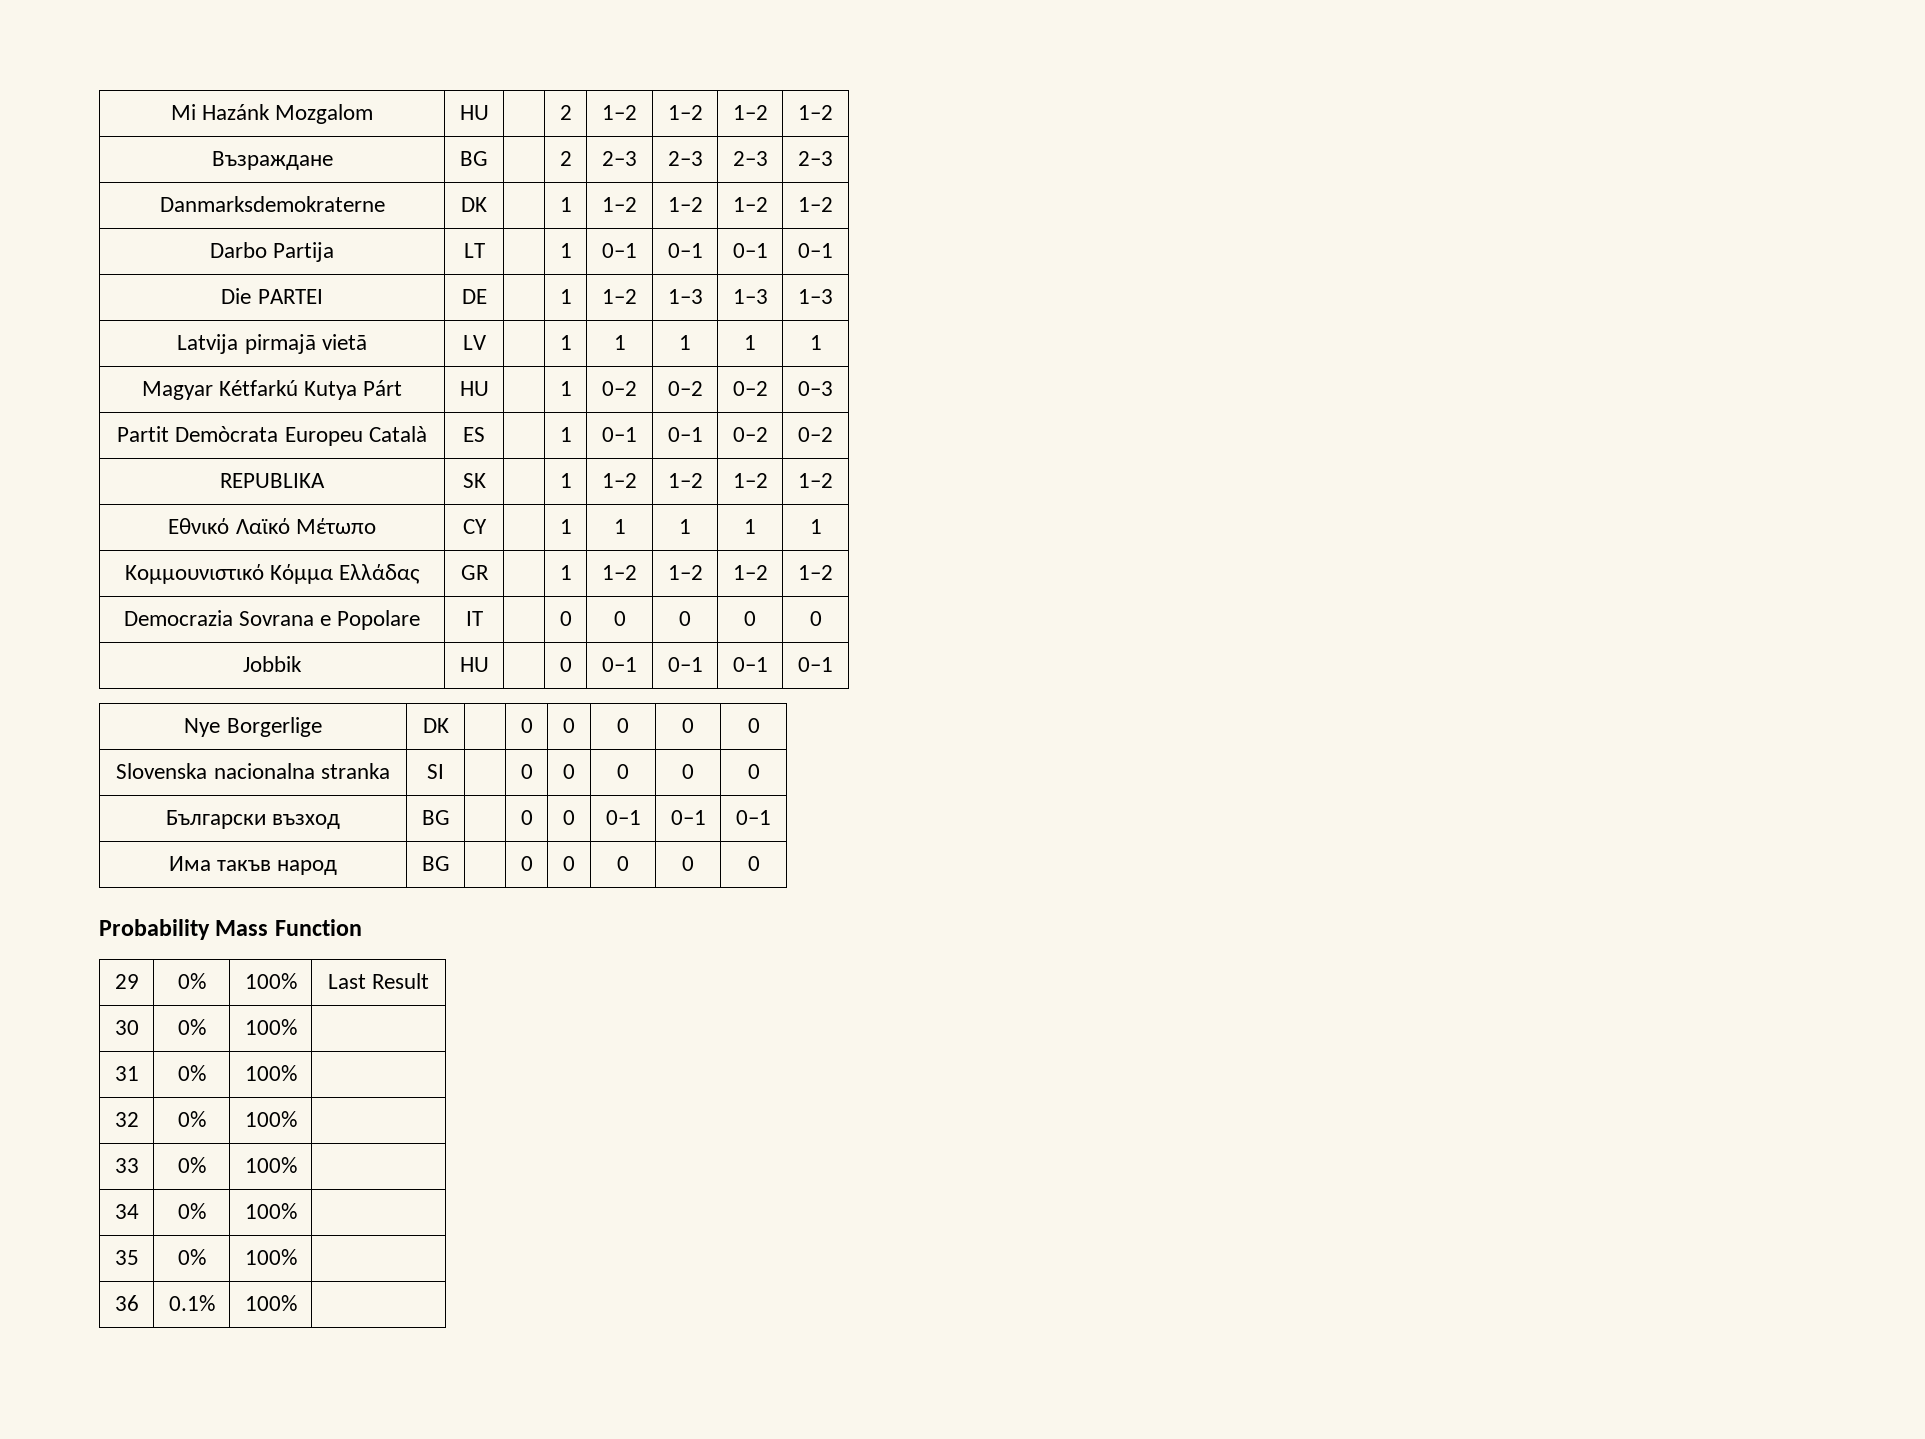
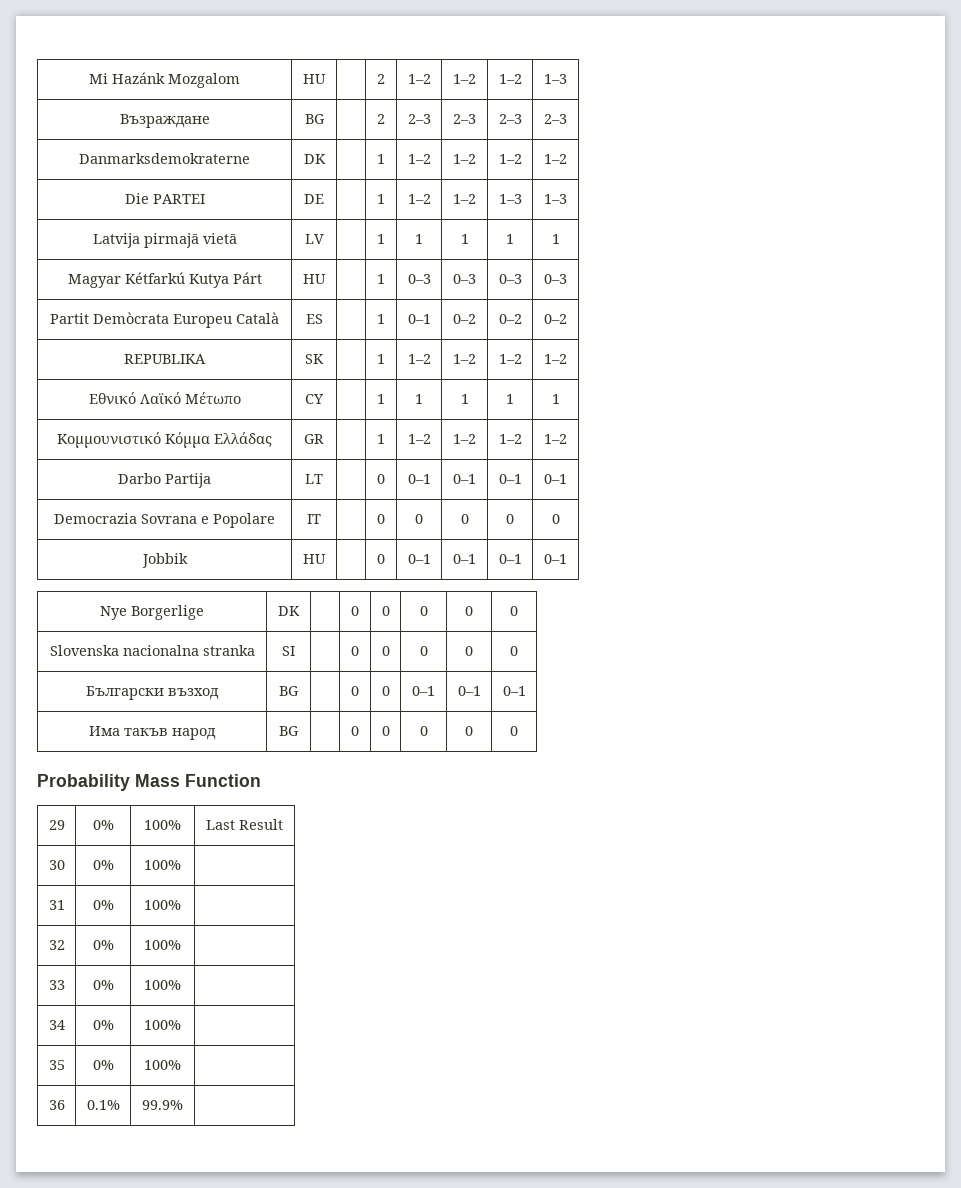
- Mi Hazánk Mozgalom | HU | | 2 | 1–2 | 1–2 | 1–2 | 1–2
+ Mi Hazánk Mozgalom | HU | | 2 | 1–2 | 1–2 | 1–2 | 1–3
- Darbo Partija | LT | | 1 | 0–1 | 0–1 | 0–1 | 0–1
- Die PARTEI | DE | | 1 | 1–2 | 1–3 | 1–3 | 1–3
+ Die PARTEI | DE | | 1 | 1–2 | 1–2 | 1–3 | 1–3
- Magyar Kétfarkú Kutya Párt | HU | | 1 | 0–2 | 0–2 | 0–2 | 0–3
+ Magyar Kétfarkú Kutya Párt | HU | | 1 | 0–3 | 0–3 | 0–3 | 0–3
- Partit Demòcrata Europeu Català | ES | | 1 | 0–1 | 0–1 | 0–2 | 0–2
+ Partit Demòcrata Europeu Català | ES | | 1 | 0–1 | 0–2 | 0–2 | 0–2
+ Darbo Partija | LT | | 0 | 0–1 | 0–1 | 0–1 | 0–1
- 36 | 0.1% | 100% |
+ 36 | 0.1% | 99.9% |

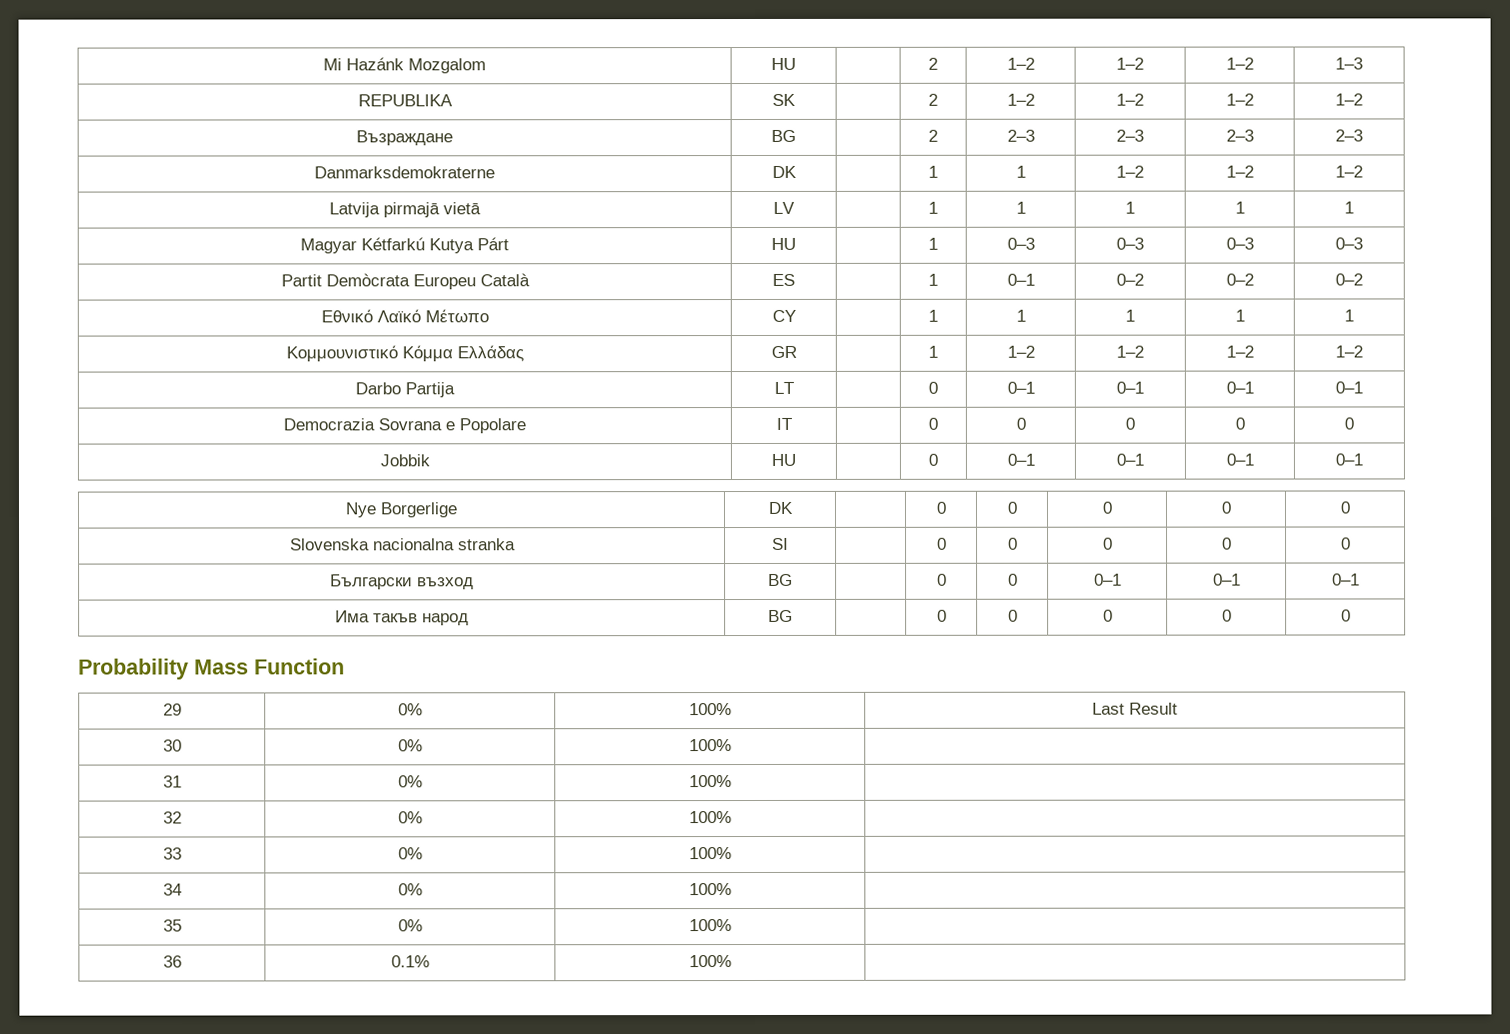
+ REPUBLIKA | SK | | 2 | 1–2 | 1–2 | 1–2 | 1–2
- Danmarksdemokraterne | DK | | 1 | 1–2 | 1–2 | 1–2 | 1–2
- Die PARTEI | DE | | 1 | 1–2 | 1–2 | 1–3 | 1–3
+ Danmarksdemokraterne | DK | | 1 | 1 | 1–2 | 1–2 | 1–2
- REPUBLIKA | SK | | 1 | 1–2 | 1–2 | 1–2 | 1–2
- 36 | 0.1% | 99.9% |
+ 36 | 0.1% | 100% |

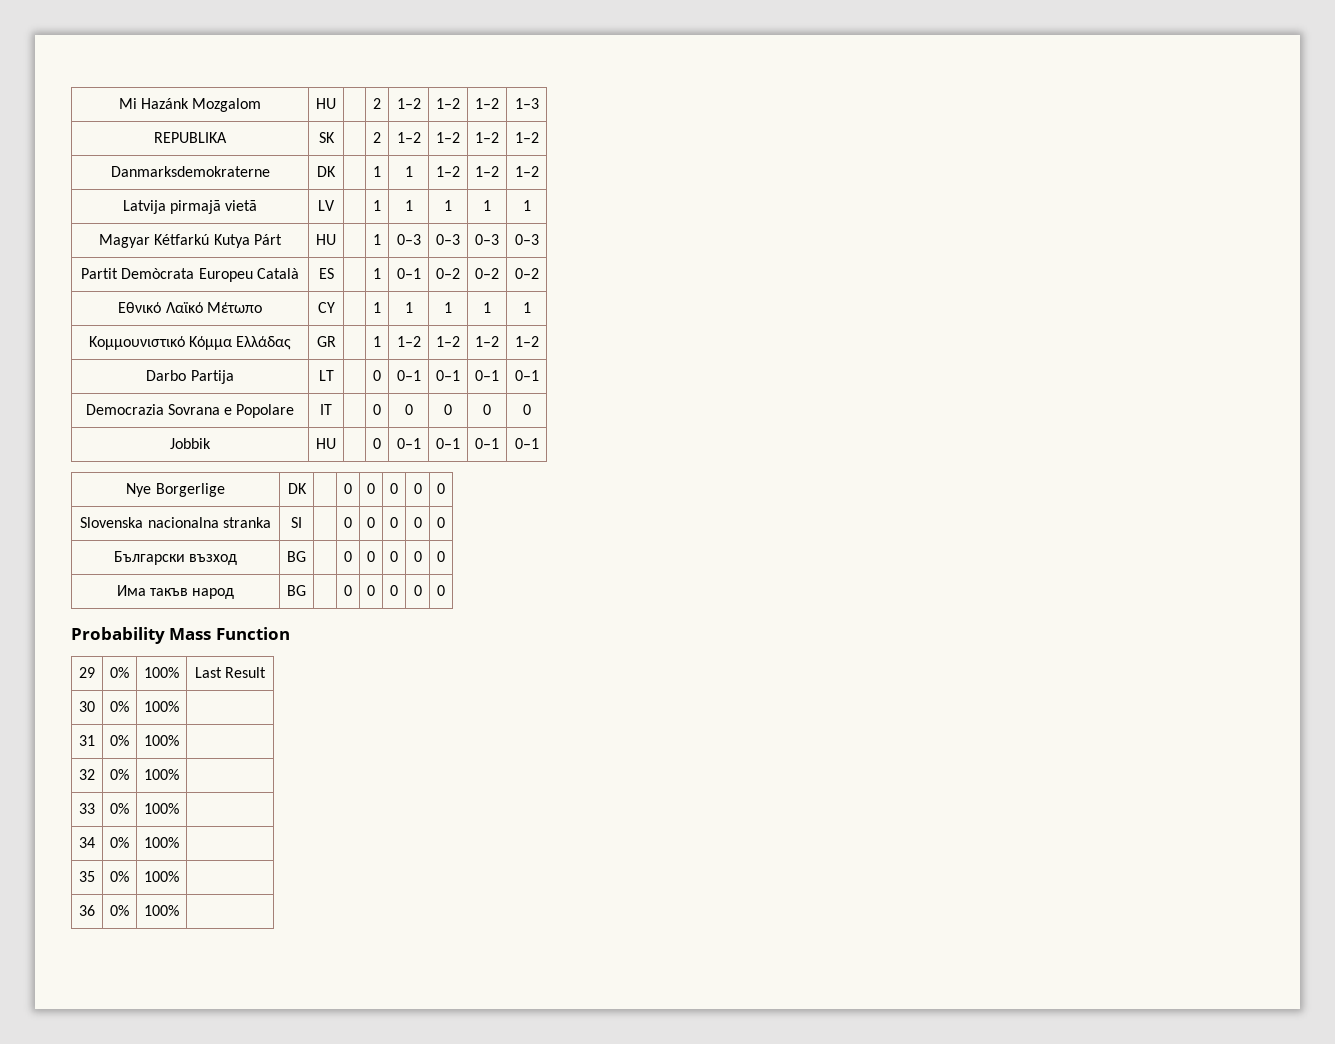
- Възраждане | BG | | 2 | 2–3 | 2–3 | 2–3 | 2–3
- Български възход | BG | | 0 | 0 | 0–1 | 0–1 | 0–1
+ Български възход | BG | | 0 | 0 | 0 | 0 | 0
- 36 | 0.1% | 100% |
+ 36 | 0% | 100% |

